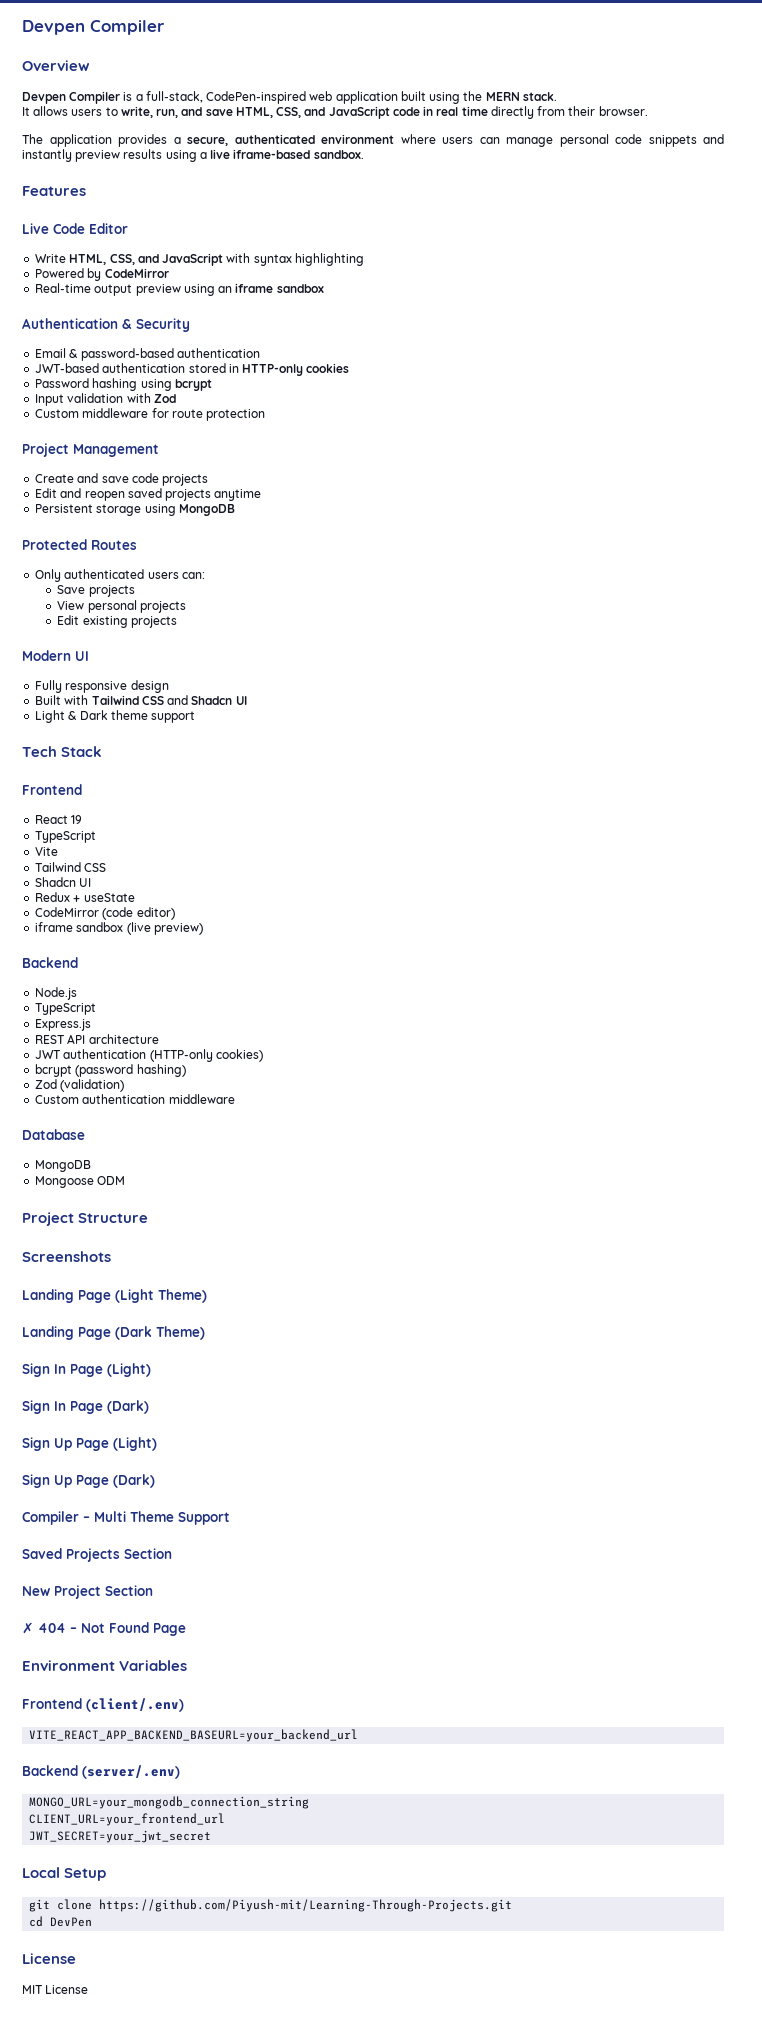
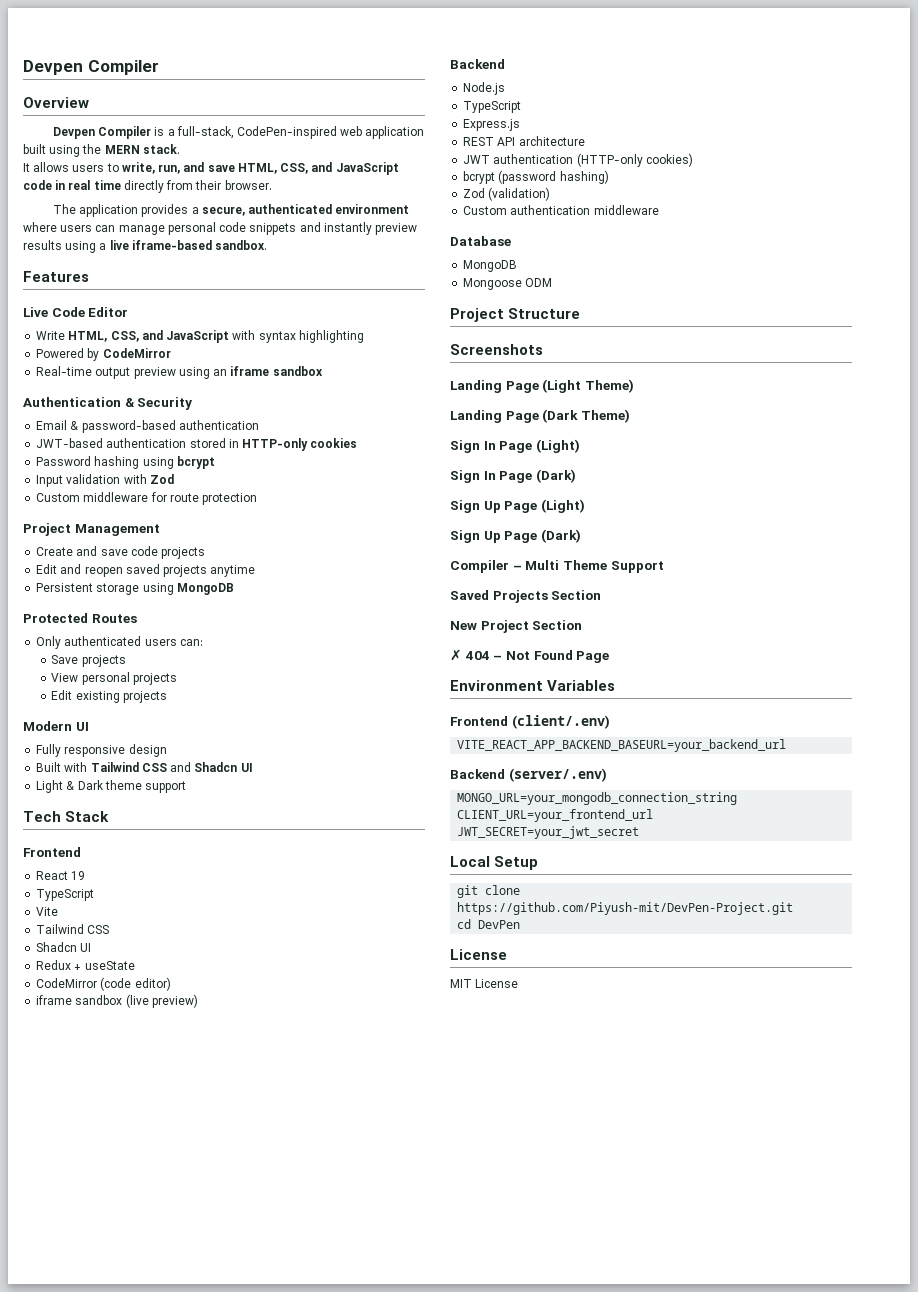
- git clone https://github.com/Piyush-mit/Learning-Through-Projects.git
+ git clone https://github.com/Piyush-mit/DevPen-Project.git

